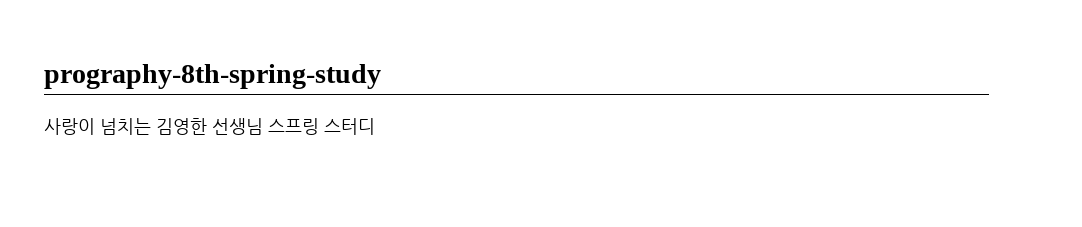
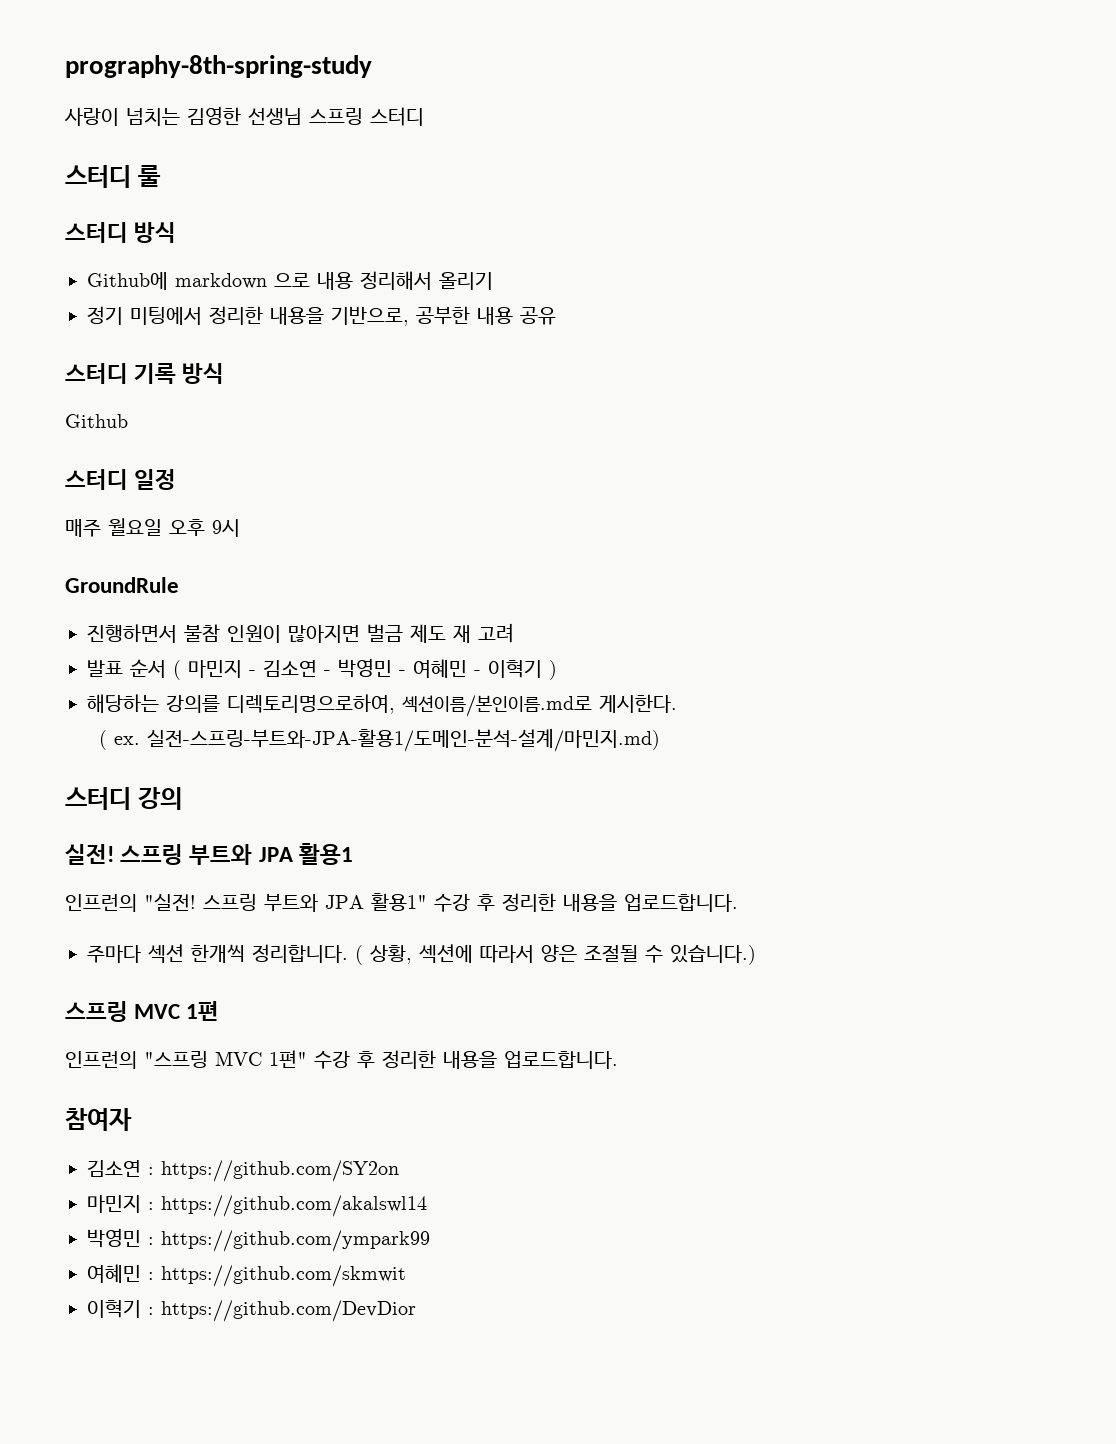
+ 스터디 룰
+ 스터디 방식
+ Github에 markdown 으로 내용 정리해서 올리기
+ 정기 미팅에서 정리한 내용을 기반으로, 공부한 내용 공유
+ 스터디 기록 방식
+ Github
+ 스터디 일정
+ 매주 월요일 오후 9시
+ GroundRule
+ 진행하면서 불참 인원이 많아지면 벌금 제도 재 고려
+ 발표 순서 ( 마민지 - 김소연 - 박영민 - 여혜민 - 이혁기 )
+ 해당하는 강의를 디렉토리명으로하여, 섹션이름/본인이름.md로 게시한다.
+ ( ex. 실전-스프링-부트와-JPA-활용1/도메인-분석-설계/마민지.md)
+ 스터디 강의
+ 실전! 스프링 부트와 JPA 활용1
+ 인프런의 "실전! 스프링 부트와 JPA 활용1" 수강 후 정리한 내용을 업로드합니다.
+ 주마다 섹션 한개씩 정리합니다. ( 상황, 섹션에 따라서 양은 조절될 수 있습니다.)
+ 스프링 MVC 1편
+ 인프런의 "스프링 MVC 1편" 수강 후 정리한 내용을 업로드합니다.
+ 참여자
+ 김소연 : https://github.com/SY2on
+ 마민지 : https://github.com/akalswl14
+ 박영민 : https://github.com/ympark99
+ 여혜민 : https://github.com/skmwit
+ 이혁기 : https://github.com/DevDior

